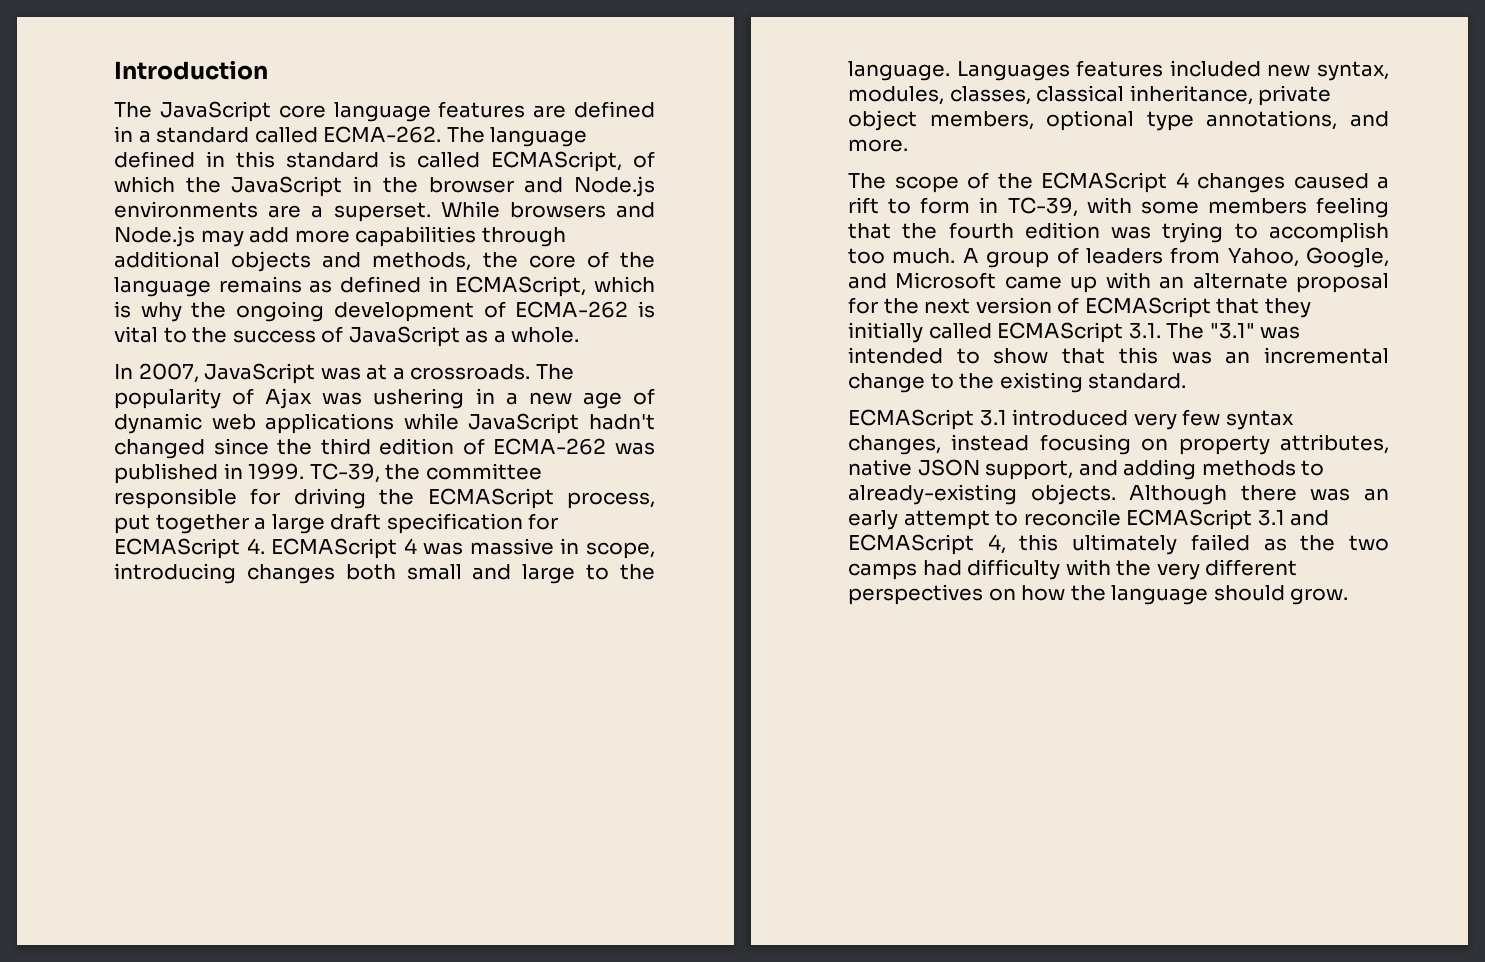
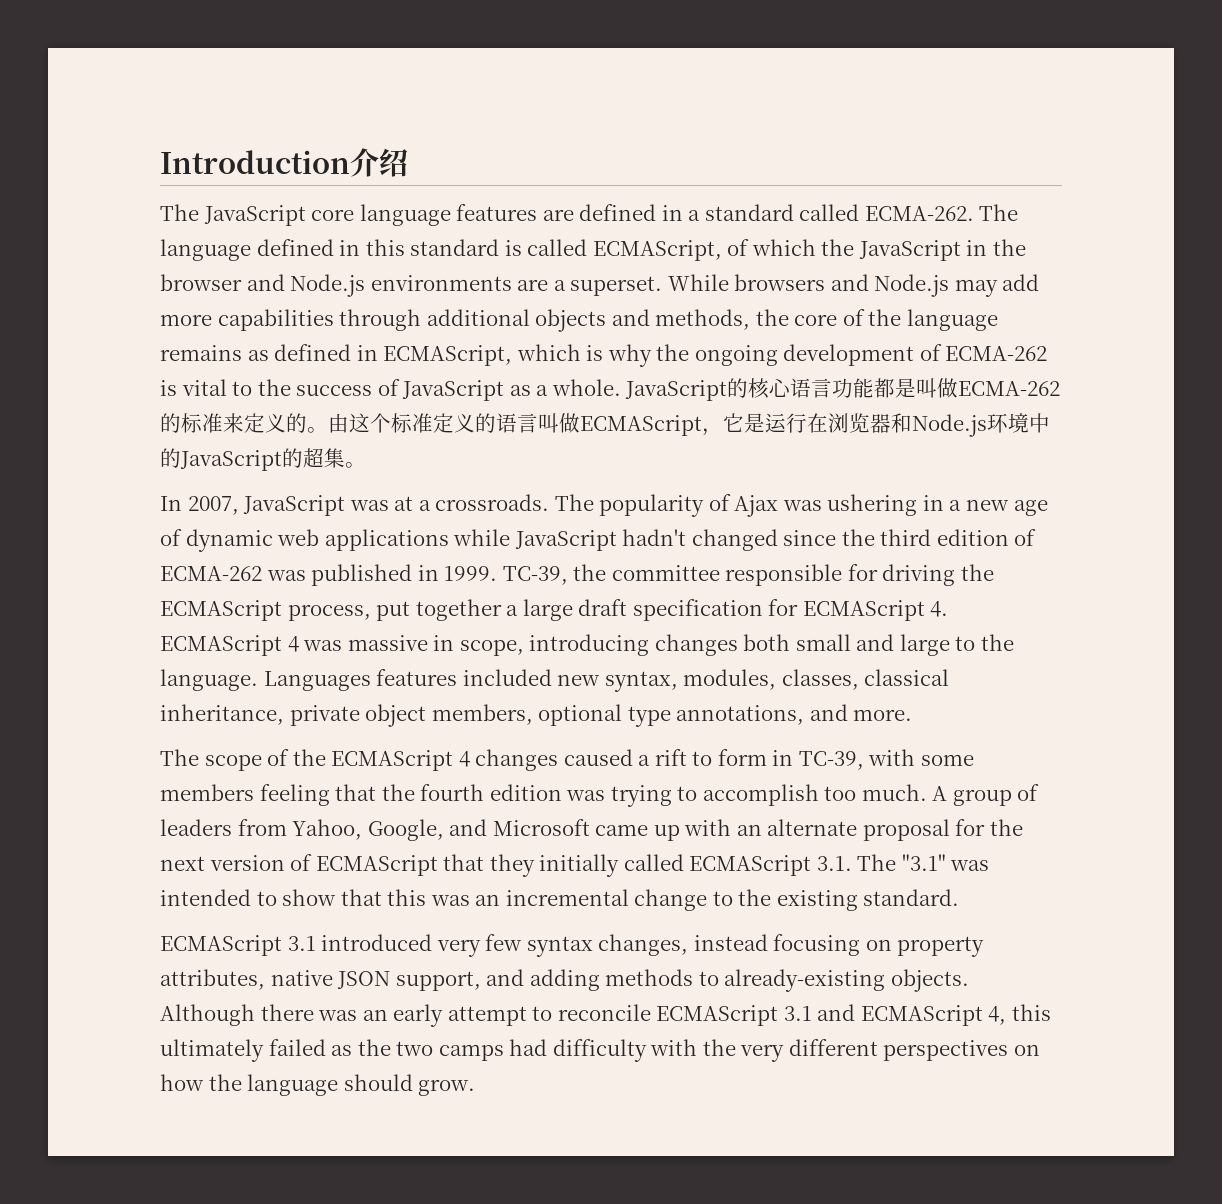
- Introduction
+ Introduction介绍
+ JavaScript的核心语言功能都是叫做ECMA-262的标准来定义的。由这个标准定义的语言叫做ECMAScript，它是运行在浏览器和Node.js环境中的JavaScript的超集。

